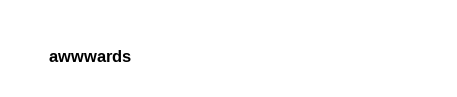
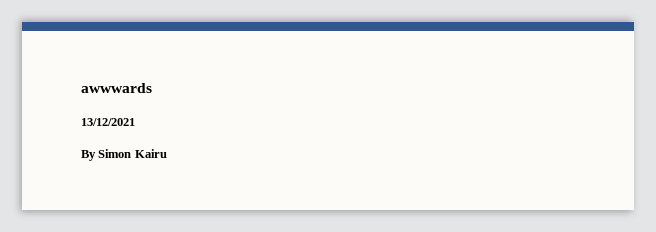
+ 13/12/2021
+ By Simon Kairu

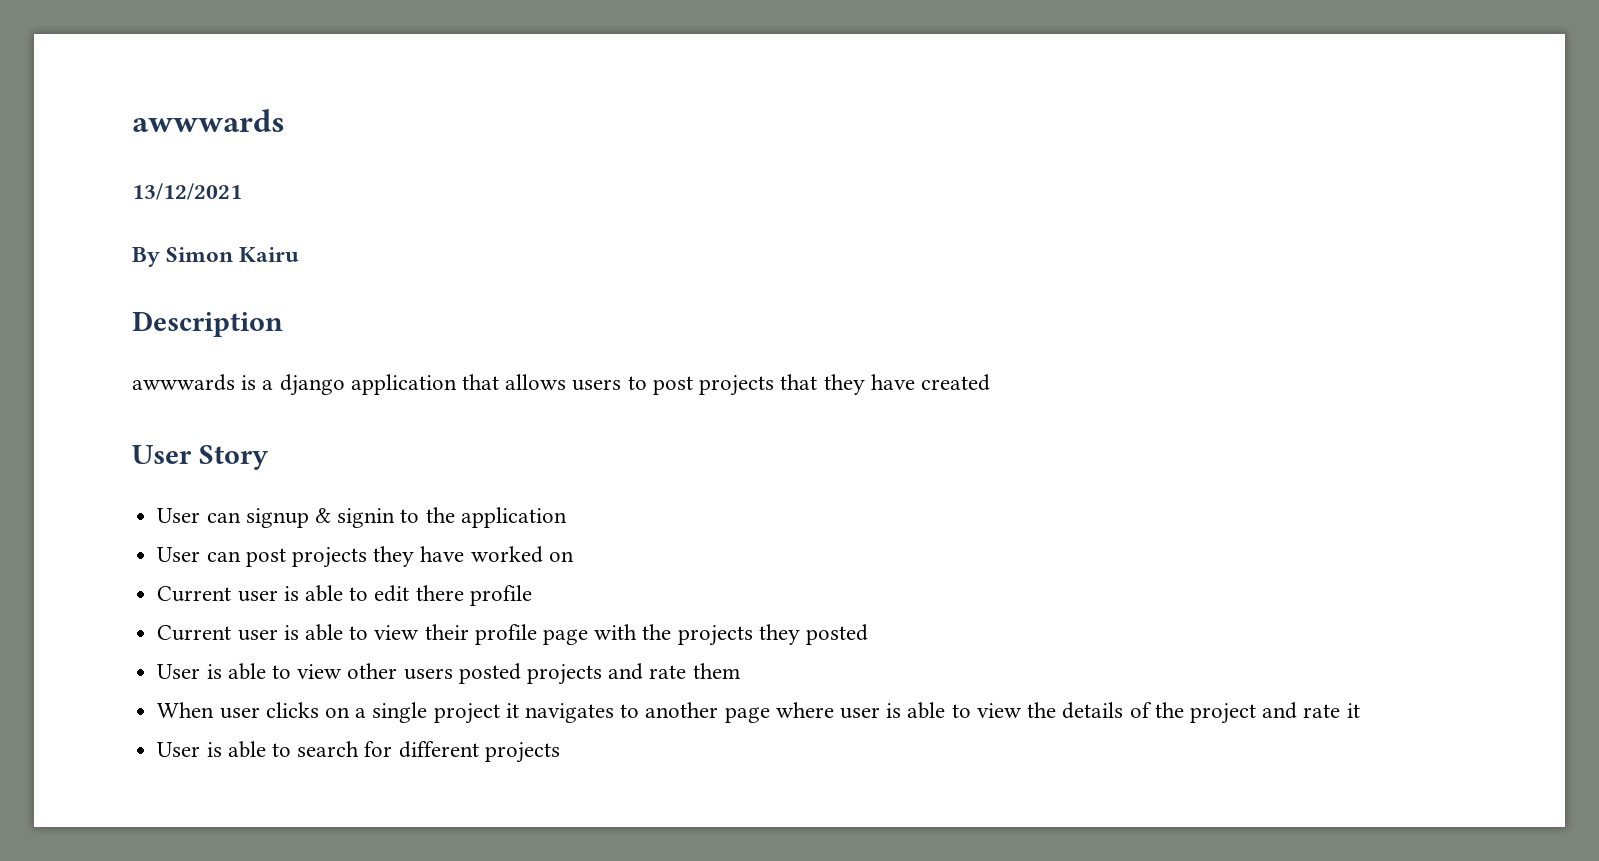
+ Description
+ awwwards is a django application that allows users to post projects that they have created
+ User Story
+ User can signup & signin to the application
+ User can post projects they have worked on
+ Current user is able to edit there profile
+ Current user is able to view their profile page with the projects they posted
+ User is able to view other users posted projects and rate them
+ When user clicks on a single project it navigates to another page where user is able to view the details of the project and rate it
+ User is able to search for different projects

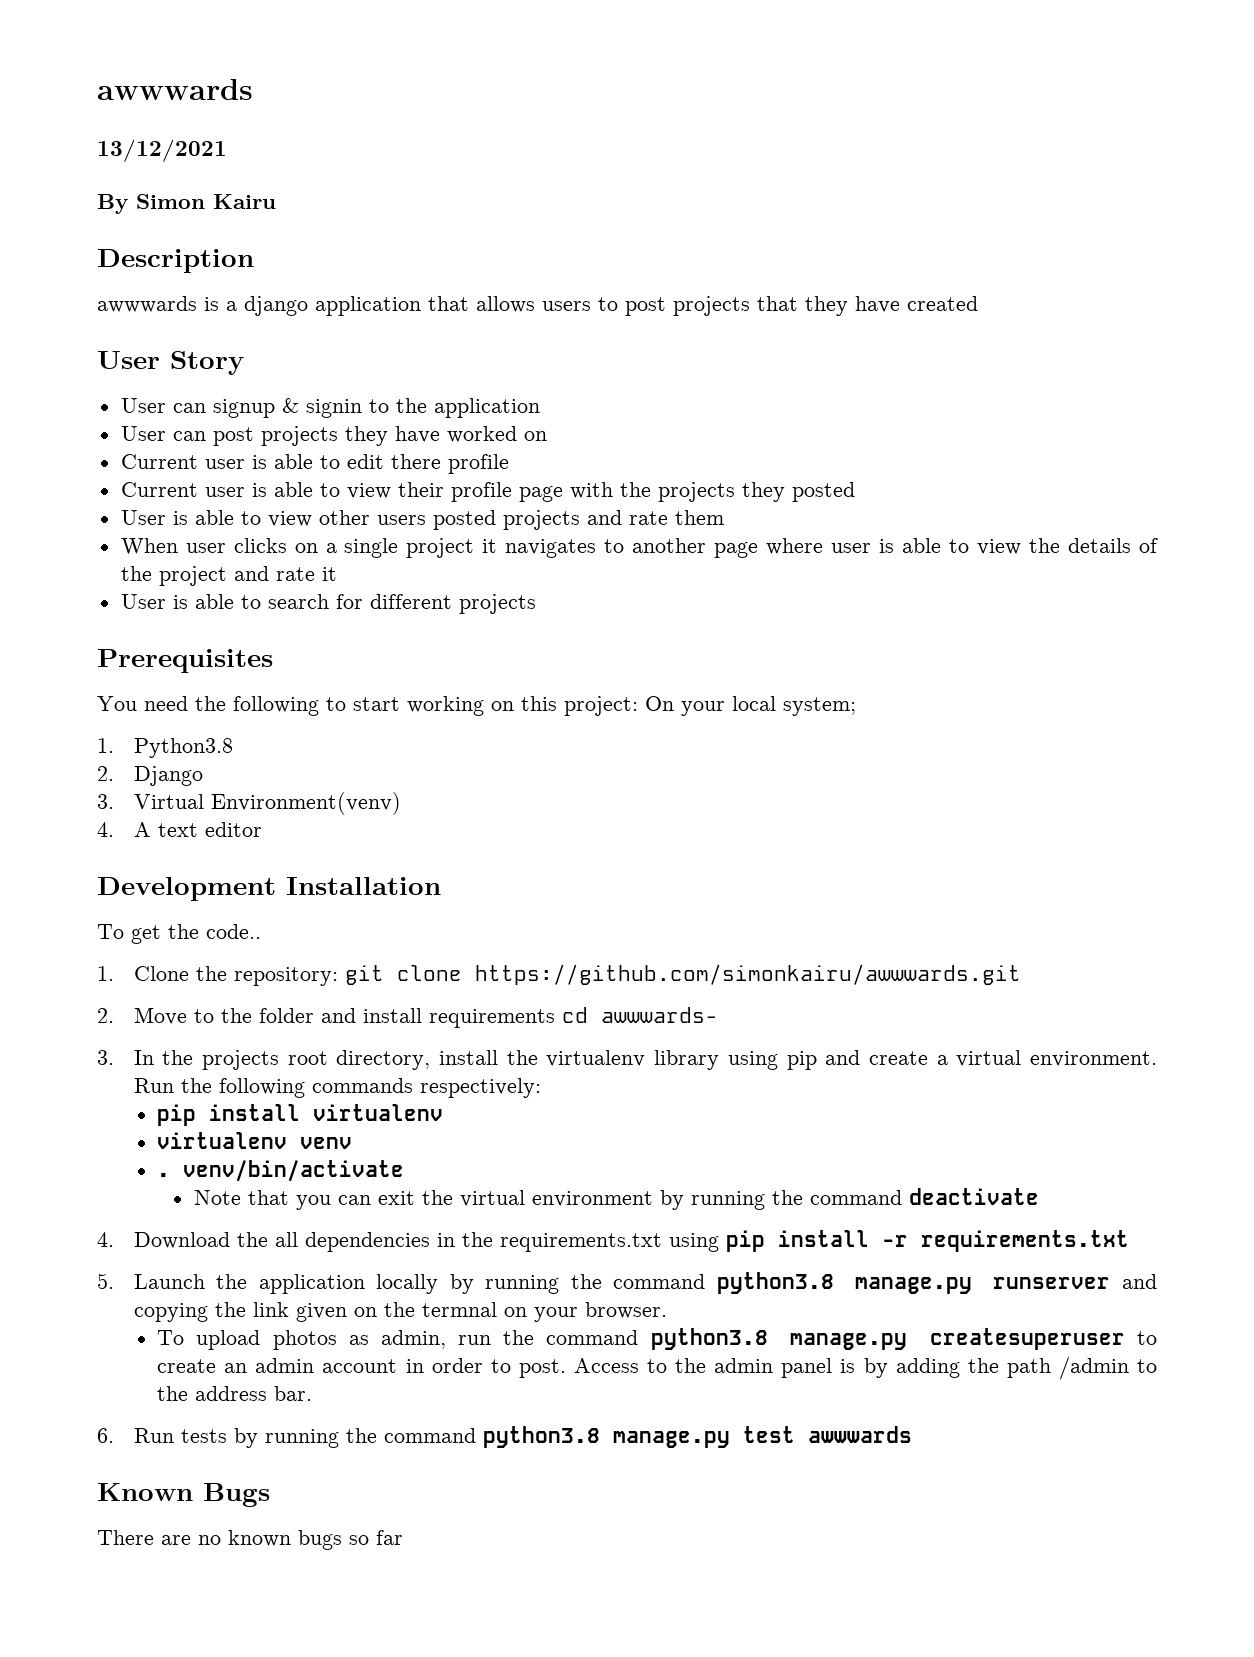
+ Prerequisites
+ You need the following to start working on this project: On your local system;
+ 1. Python3.8
+ 2. Django
+ 3. Virtual Environment(venv)
+ 4. A text editor
+ Development Installation
+ To get the code..
+ 1. Clone the repository: git clone https://github.com/simonkairu/awwwards.git
+ 2. Move to the folder and install requirements cd awwwards-
+ 3. In the projects root directory, install the virtualenv library using pip and create a virtual environment. Run the following commands respectively:
+ pip install virtualenv
+ virtualenv venv
+ . venv/bin/activate
+ Note that you can exit the virtual environment by running the command deactivate
+ 4. Download the all dependencies in the requirements.txt using pip install -r requirements.txt
+ 5. Launch the application locally by running the command python3.8 manage.py runserver and copying the link given on the termnal on your browser.
+ To upload photos as admin, run the command python3.8 manage.py createsuperuser to create an admin account in order to post. Access to the admin panel is by adding the path /admin to the address bar.
+ 6. Run tests by running the command python3.8 manage.py test awwwards
+ Known Bugs
+ There are no known bugs so far

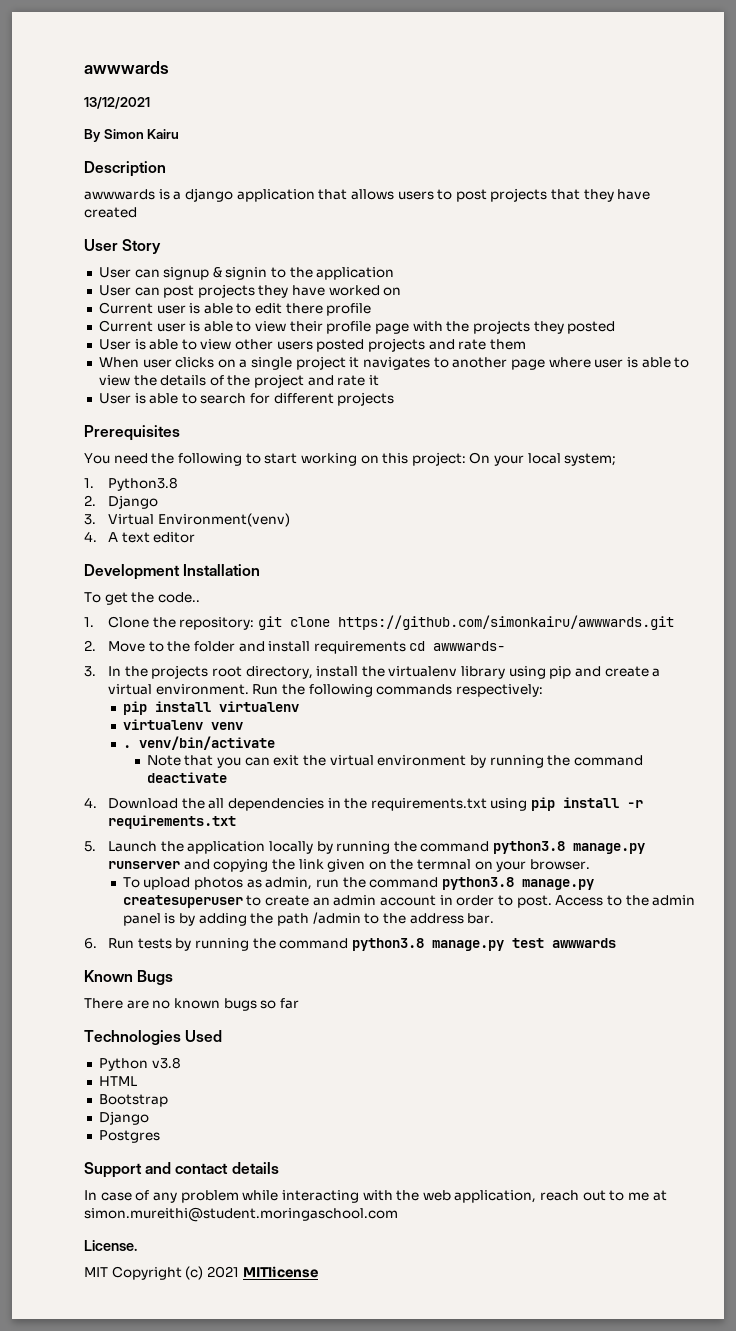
+ Technologies Used
+ Python v3.8
+ HTML
+ Bootstrap
+ Django
+ Postgres
+ Support and contact details
+ In case of any problem while interacting with the web application, reach out to me at simon.mureithi@student.moringaschool.com
+ License.
+ MIT Copyright (c) 2021 MITlicense

